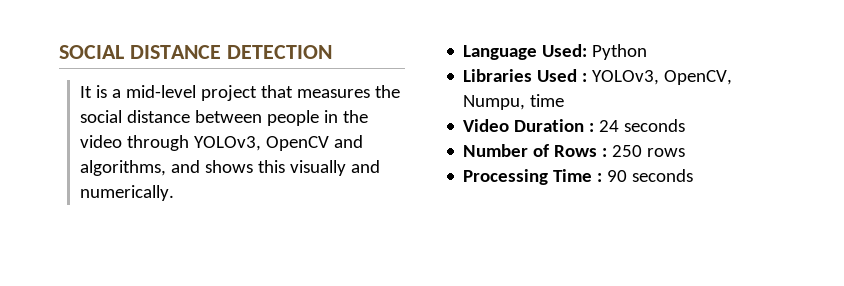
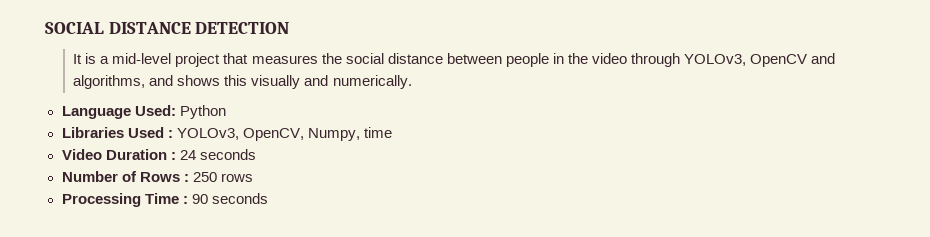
- Libraries Used : YOLOv3, OpenCV, Numpu, time
+ Libraries Used : YOLOv3, OpenCV, Numpy, time

